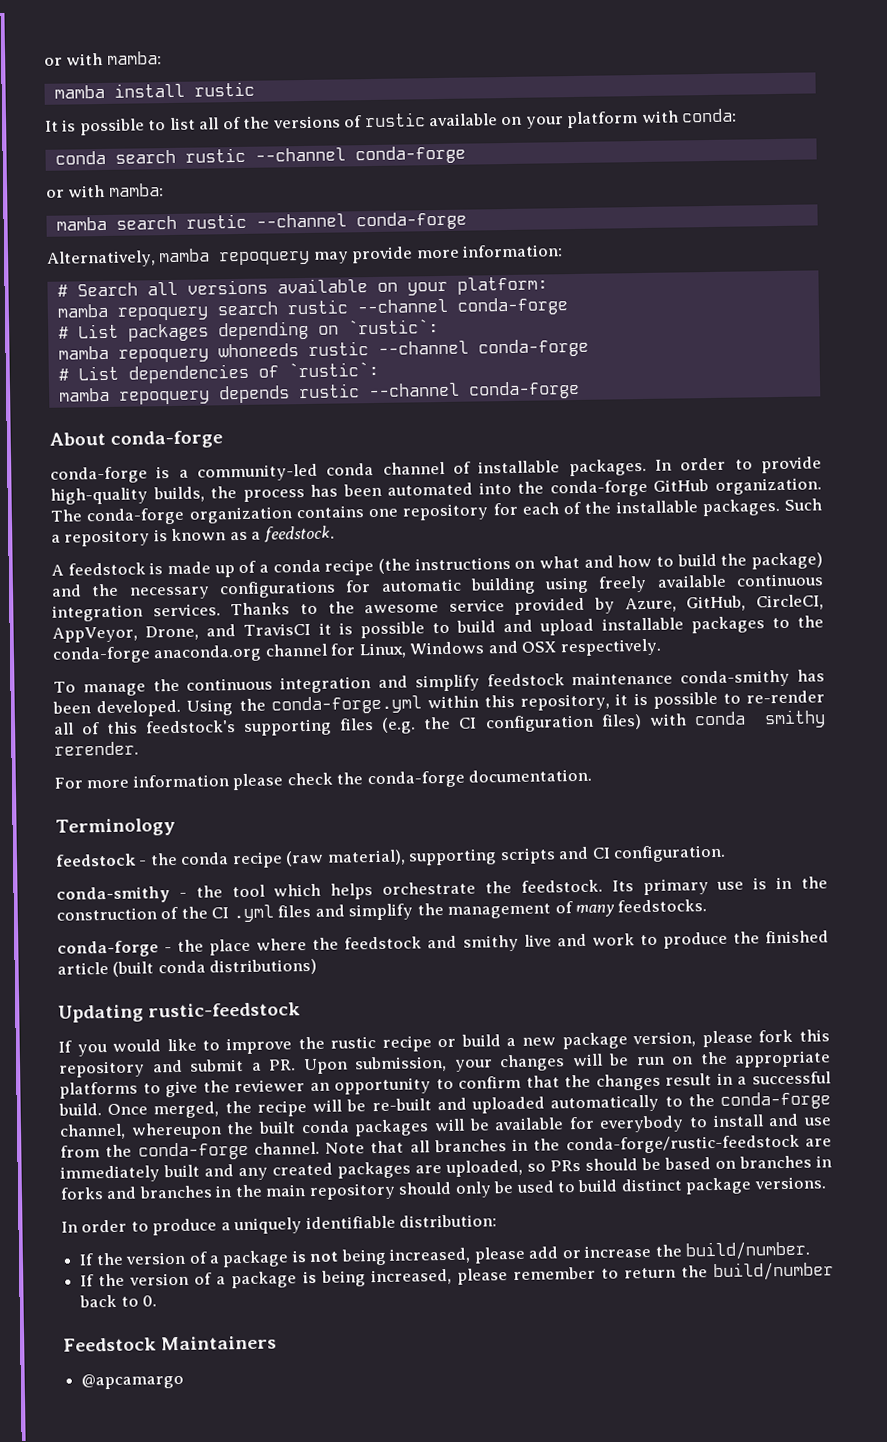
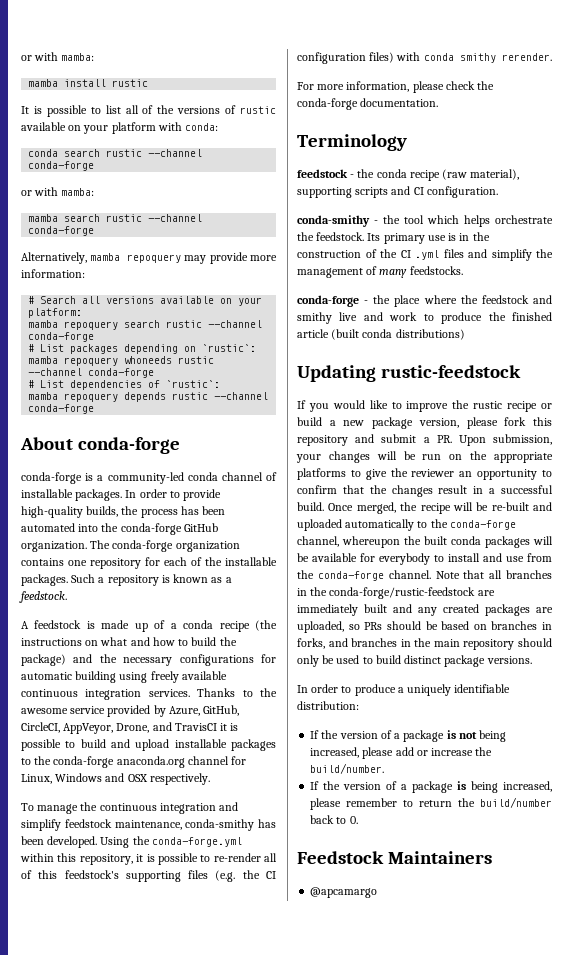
- To manage the continuous integration and simplify feedstock maintenance conda-smithy has been developed.
+ To manage the continuous integration and simplify feedstock maintenance, conda-smithy has been developed.
- For more information please check the conda-forge documentation.
+ For more information, please check the conda-forge documentation.
- Note that all branches in the conda-forge/rustic-feedstock are immediately built and any created packages are uploaded, so PRs should be based on branches in forks and branches in the main repository should only be used to build distinct package versions.
+ Note that all branches in the conda-forge/rustic-feedstock are immediately built and any created packages are uploaded, so PRs should be based on branches in forks, and branches in the main repository should only be used to build distinct package versions.

